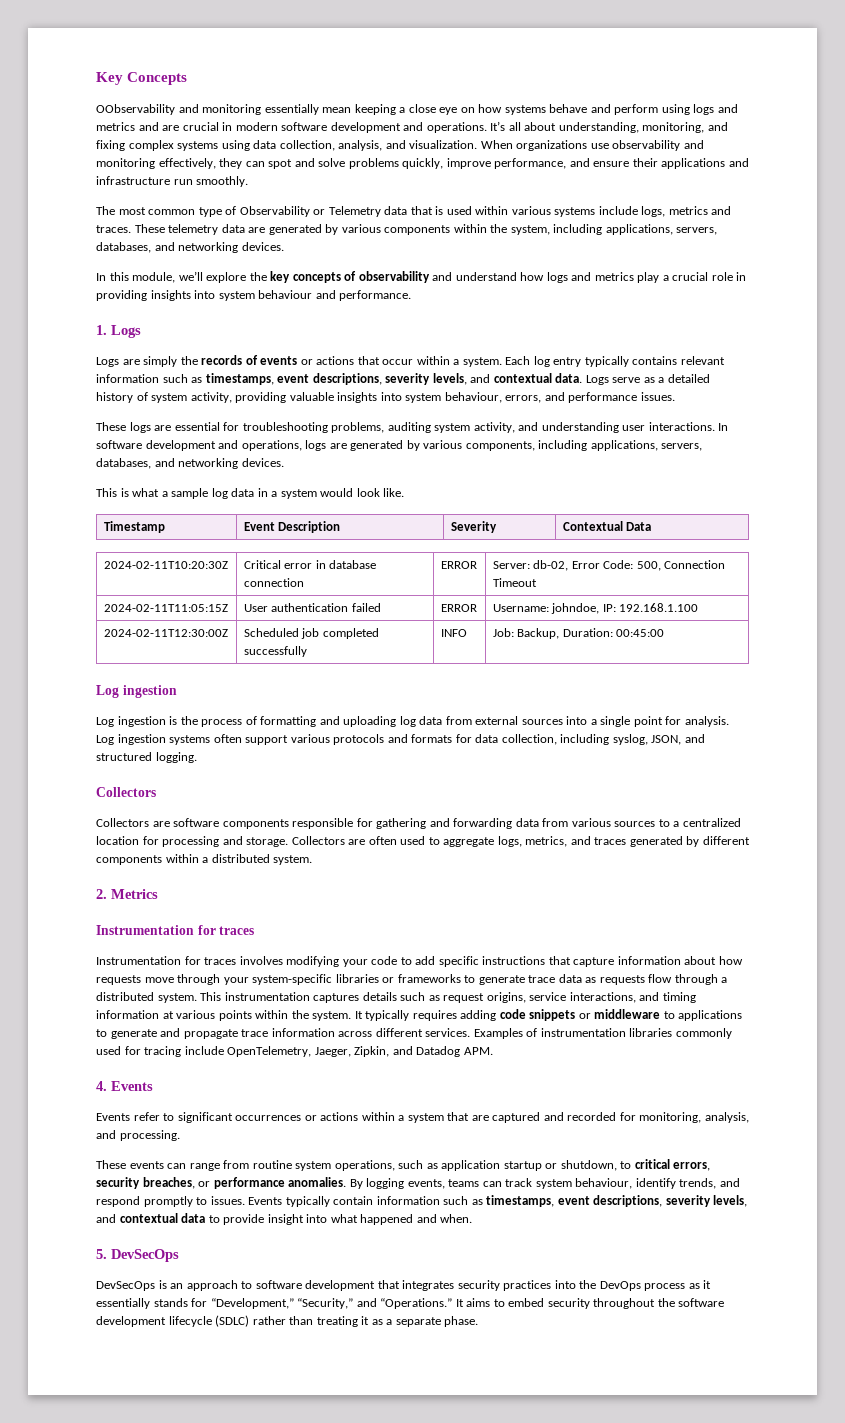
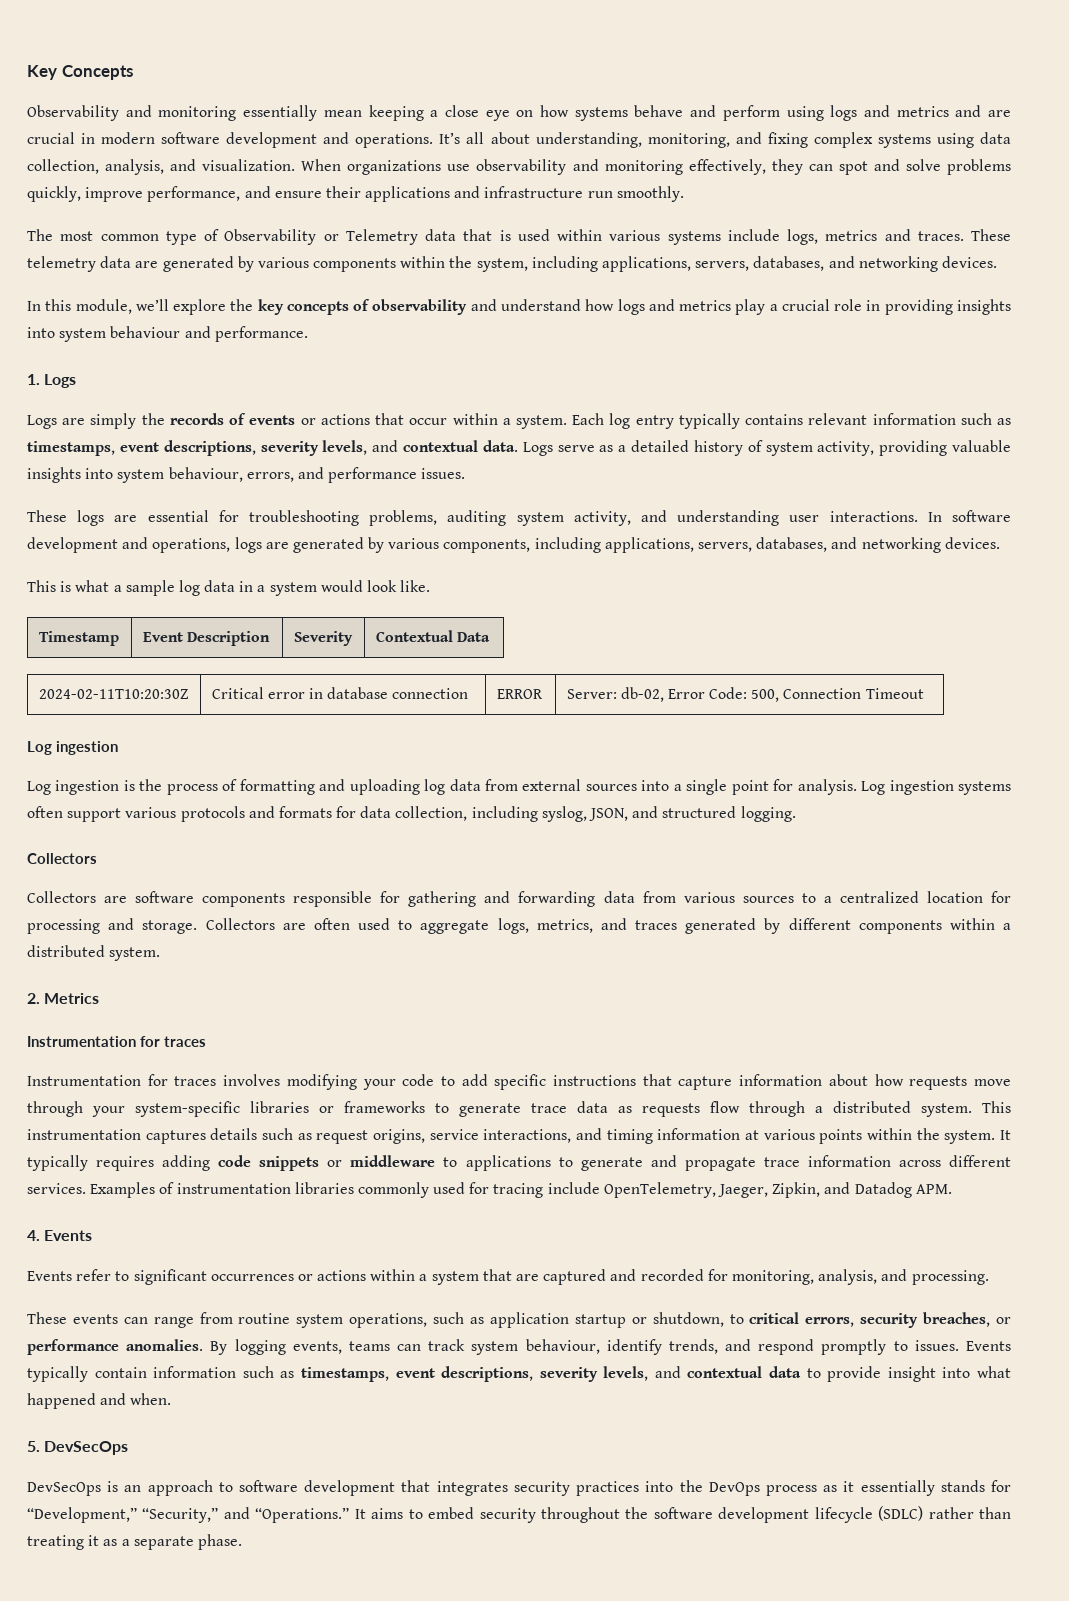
- OObservability and monitoring essentially mean keeping a close eye on how systems behave and perform using logs and metrics and are crucial in modern software development and operations.
+ Observability and monitoring essentially mean keeping a close eye on how systems behave and perform using logs and metrics and are crucial in modern software development and operations.
- 2024-02-11T11:05:15Z | User authentication failed | ERROR | Username: johndoe, IP: 192.168.1.100
- 2024-02-11T12:30:00Z | Scheduled job completed successfully | INFO | Job: Backup, Duration: 00:45:00

